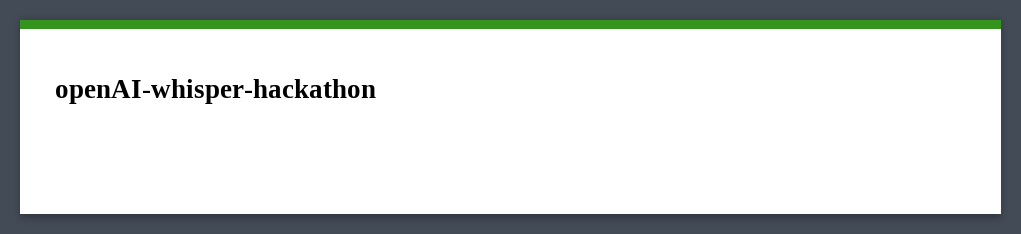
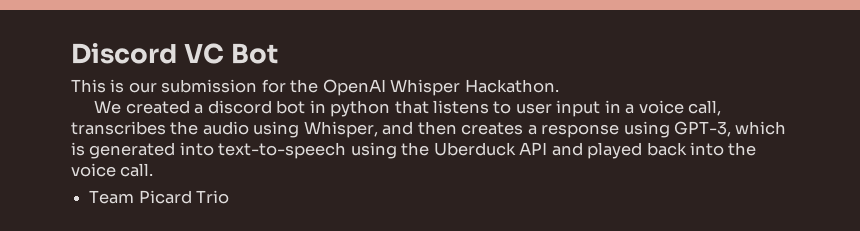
- openAI-whisper-hackathon
+ Discord VC Bot
+ This is our submission for the OpenAI Whisper Hackathon.
+ We created a discord bot in python that listens to user input in a voice call, transcribes the audio using Whisper, and then creates a response using GPT-3, which is generated into text-to-speech using the Uberduck API and played back into the voice call.
+ Team Picard Trio

